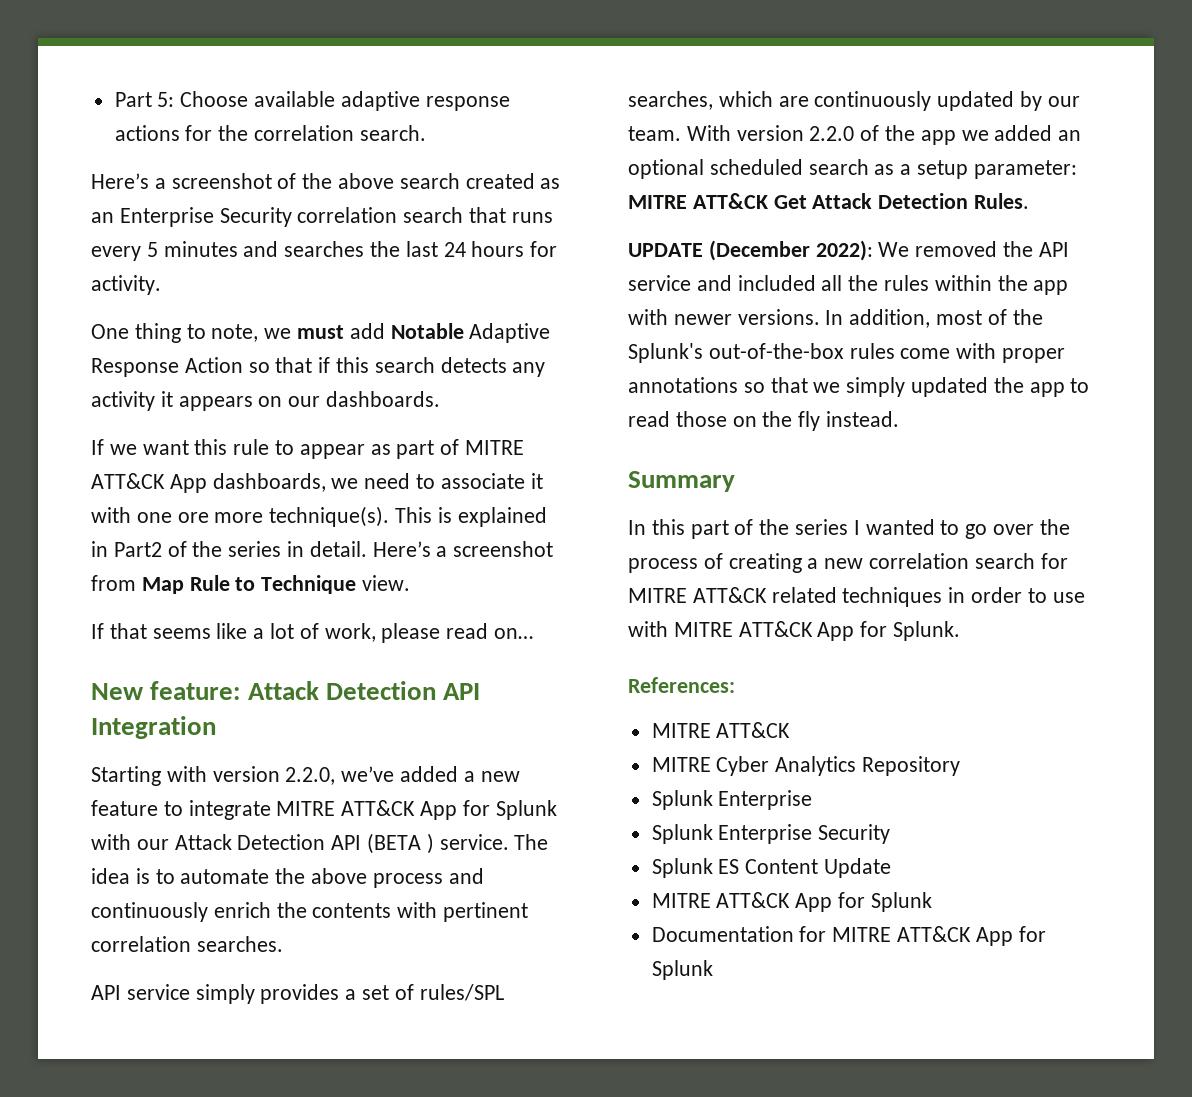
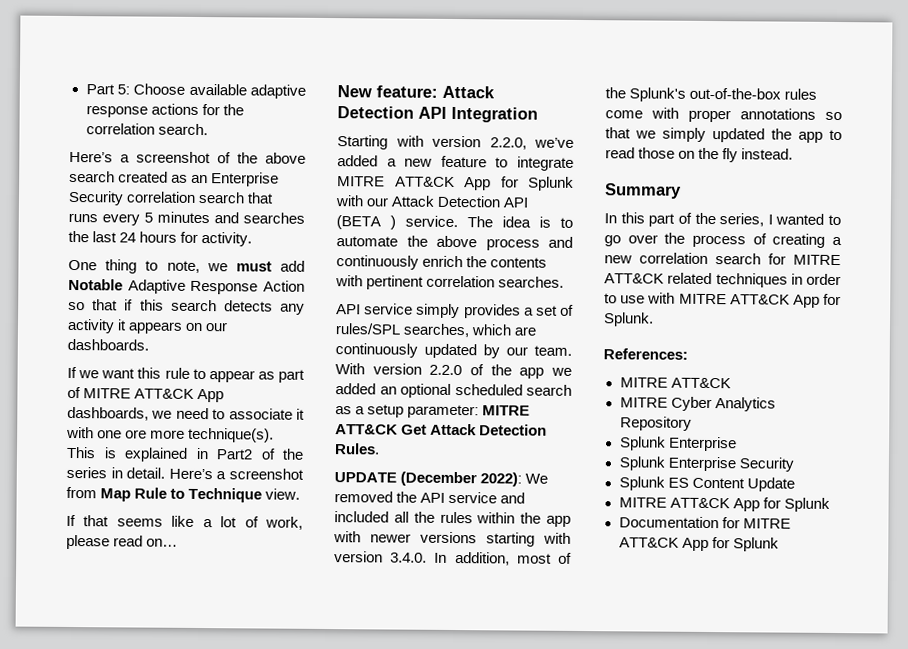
- UPDATE (December 2022): We removed the API service and included all the rules within the app with newer versions. In addition, most of the Splunk's out-of-the-box rules come with proper annotations so that we simply updated the app to read those on the fly instead.
+ UPDATE (December 2022): We removed the API service and included all the rules within the app with newer versions starting with version 3.4.0. In addition, most of the Splunk's out-of-the-box rules come with proper annotations so that we simply updated the app to read those on the fly instead.
- In this part of the series I wanted to go over the process of creating a new correlation search for MITRE ATT&CK related techniques in order to use with MITRE ATT&CK App for Splunk.
+ In this part of the series, I wanted to go over the process of creating a new correlation search for MITRE ATT&CK related techniques in order to use with MITRE ATT&CK App for Splunk.

